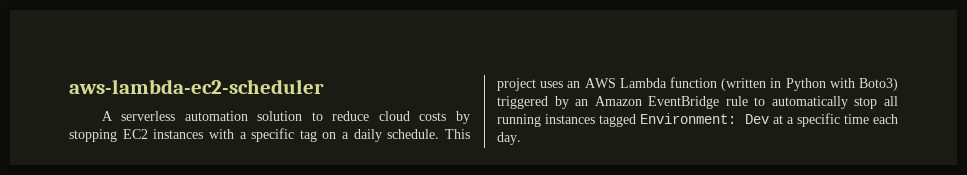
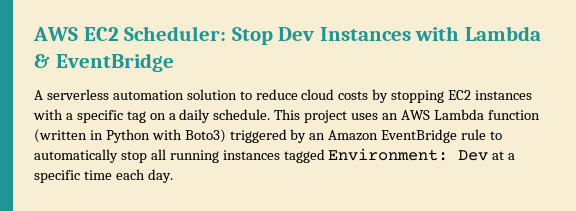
- aws-lambda-ec2-scheduler
+ AWS EC2 Scheduler: Stop Dev Instances with Lambda & EventBridge

